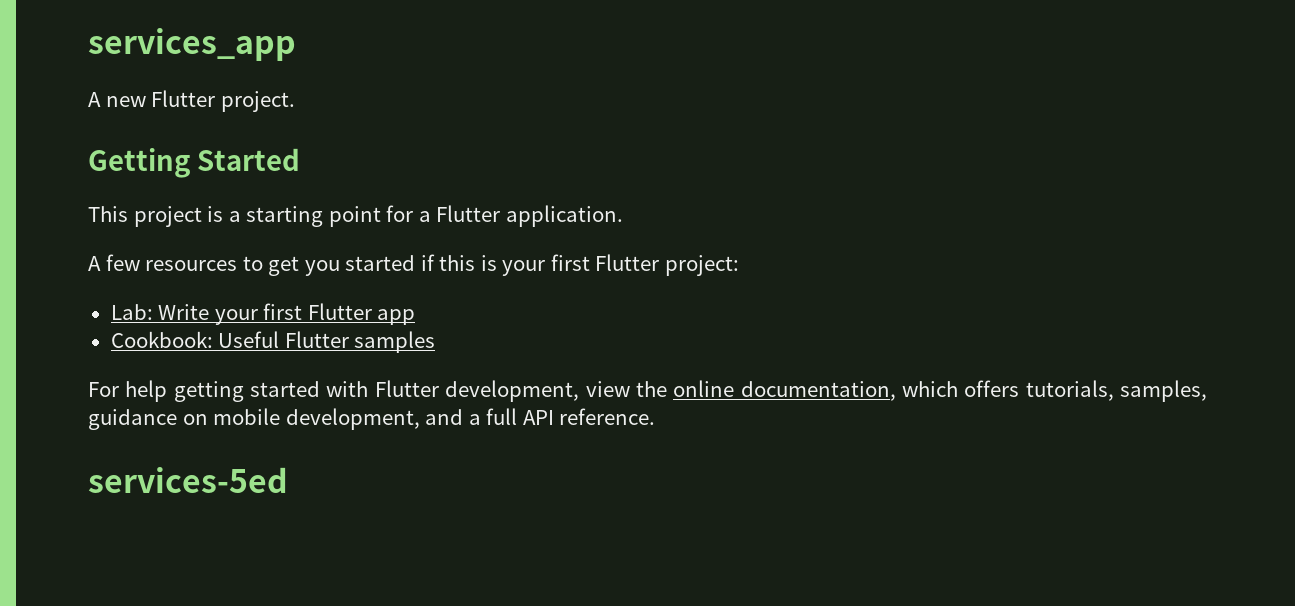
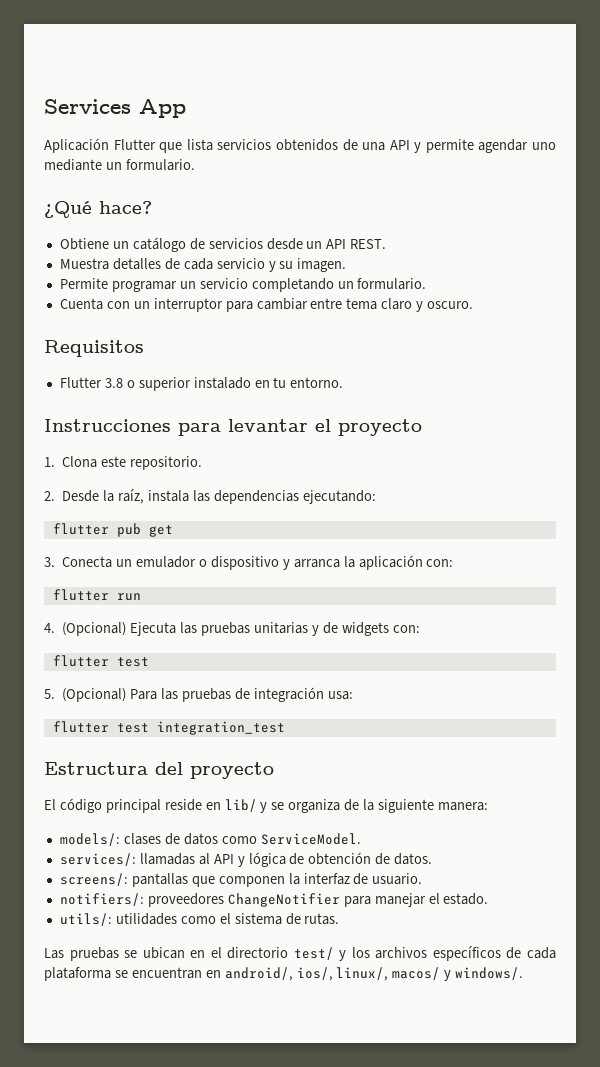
- services_app
- A new Flutter project.
- Getting Started
- This project is a starting point for a Flutter application.
- A few resources to get you started if this is your first Flutter project:
- Lab: Write your first Flutter app
- Cookbook: Useful Flutter samples
- For help getting started with Flutter development, view the online documentation, which offers tutorials, samples, guidance on mobile development, and a full API reference.
- services-5ed
+ Services App
+ Aplicación Flutter que lista servicios obtenidos de una API y permite agendar uno mediante un formulario.
+ ¿Qué hace?
+ Obtiene un catálogo de servicios desde un API REST.
+ Muestra detalles de cada servicio y su imagen.
+ Permite programar un servicio completando un formulario.
+ Cuenta con un interruptor para cambiar entre tema claro y oscuro.
+ Requisitos
+ Flutter 3.8 o superior instalado en tu entorno.
+ Instrucciones para levantar el proyecto
+ 1. Clona este repositorio.
+ 2. Desde la raíz, instala las dependencias ejecutando:
+ flutter pub get
+ 3. Conecta un emulador o dispositivo y arranca la aplicación con:
+ flutter run
+ 4. (Opcional) Ejecuta las pruebas unitarias y de widgets con:
+ flutter test
+ 5. (Opcional) Para las pruebas de integración usa:
+ flutter test integration_test
+ Estructura del proyecto
+ El código principal reside en lib/ y se organiza de la siguiente manera:
+ models/: clases de datos como ServiceModel.
+ services/: llamadas al API y lógica de obtención de datos.
+ screens/: pantallas que componen la interfaz de usuario.
+ notifiers/: proveedores ChangeNotifier para manejar el estado.
+ utils/: utilidades como el sistema de rutas.
+ Las pruebas se ubican en el directorio test/ y los archivos específicos de cada plataforma se encuentran en android/, ios/, linux/, macos/ y windows/.

